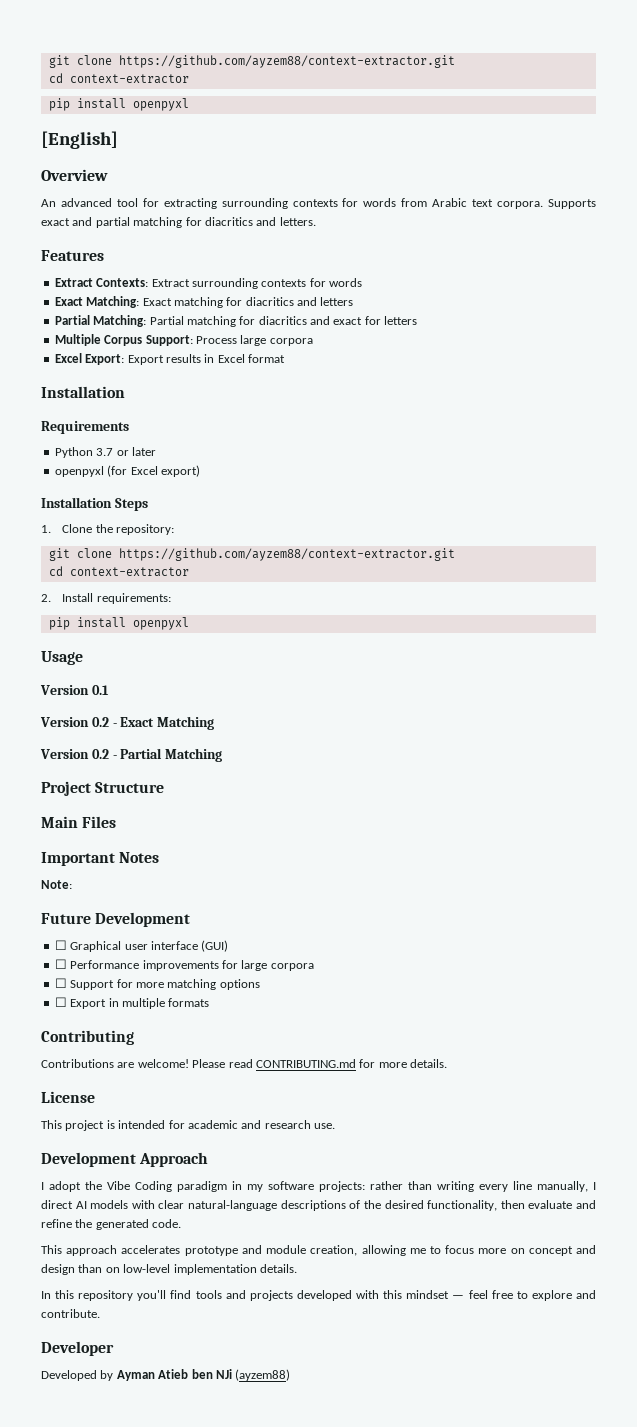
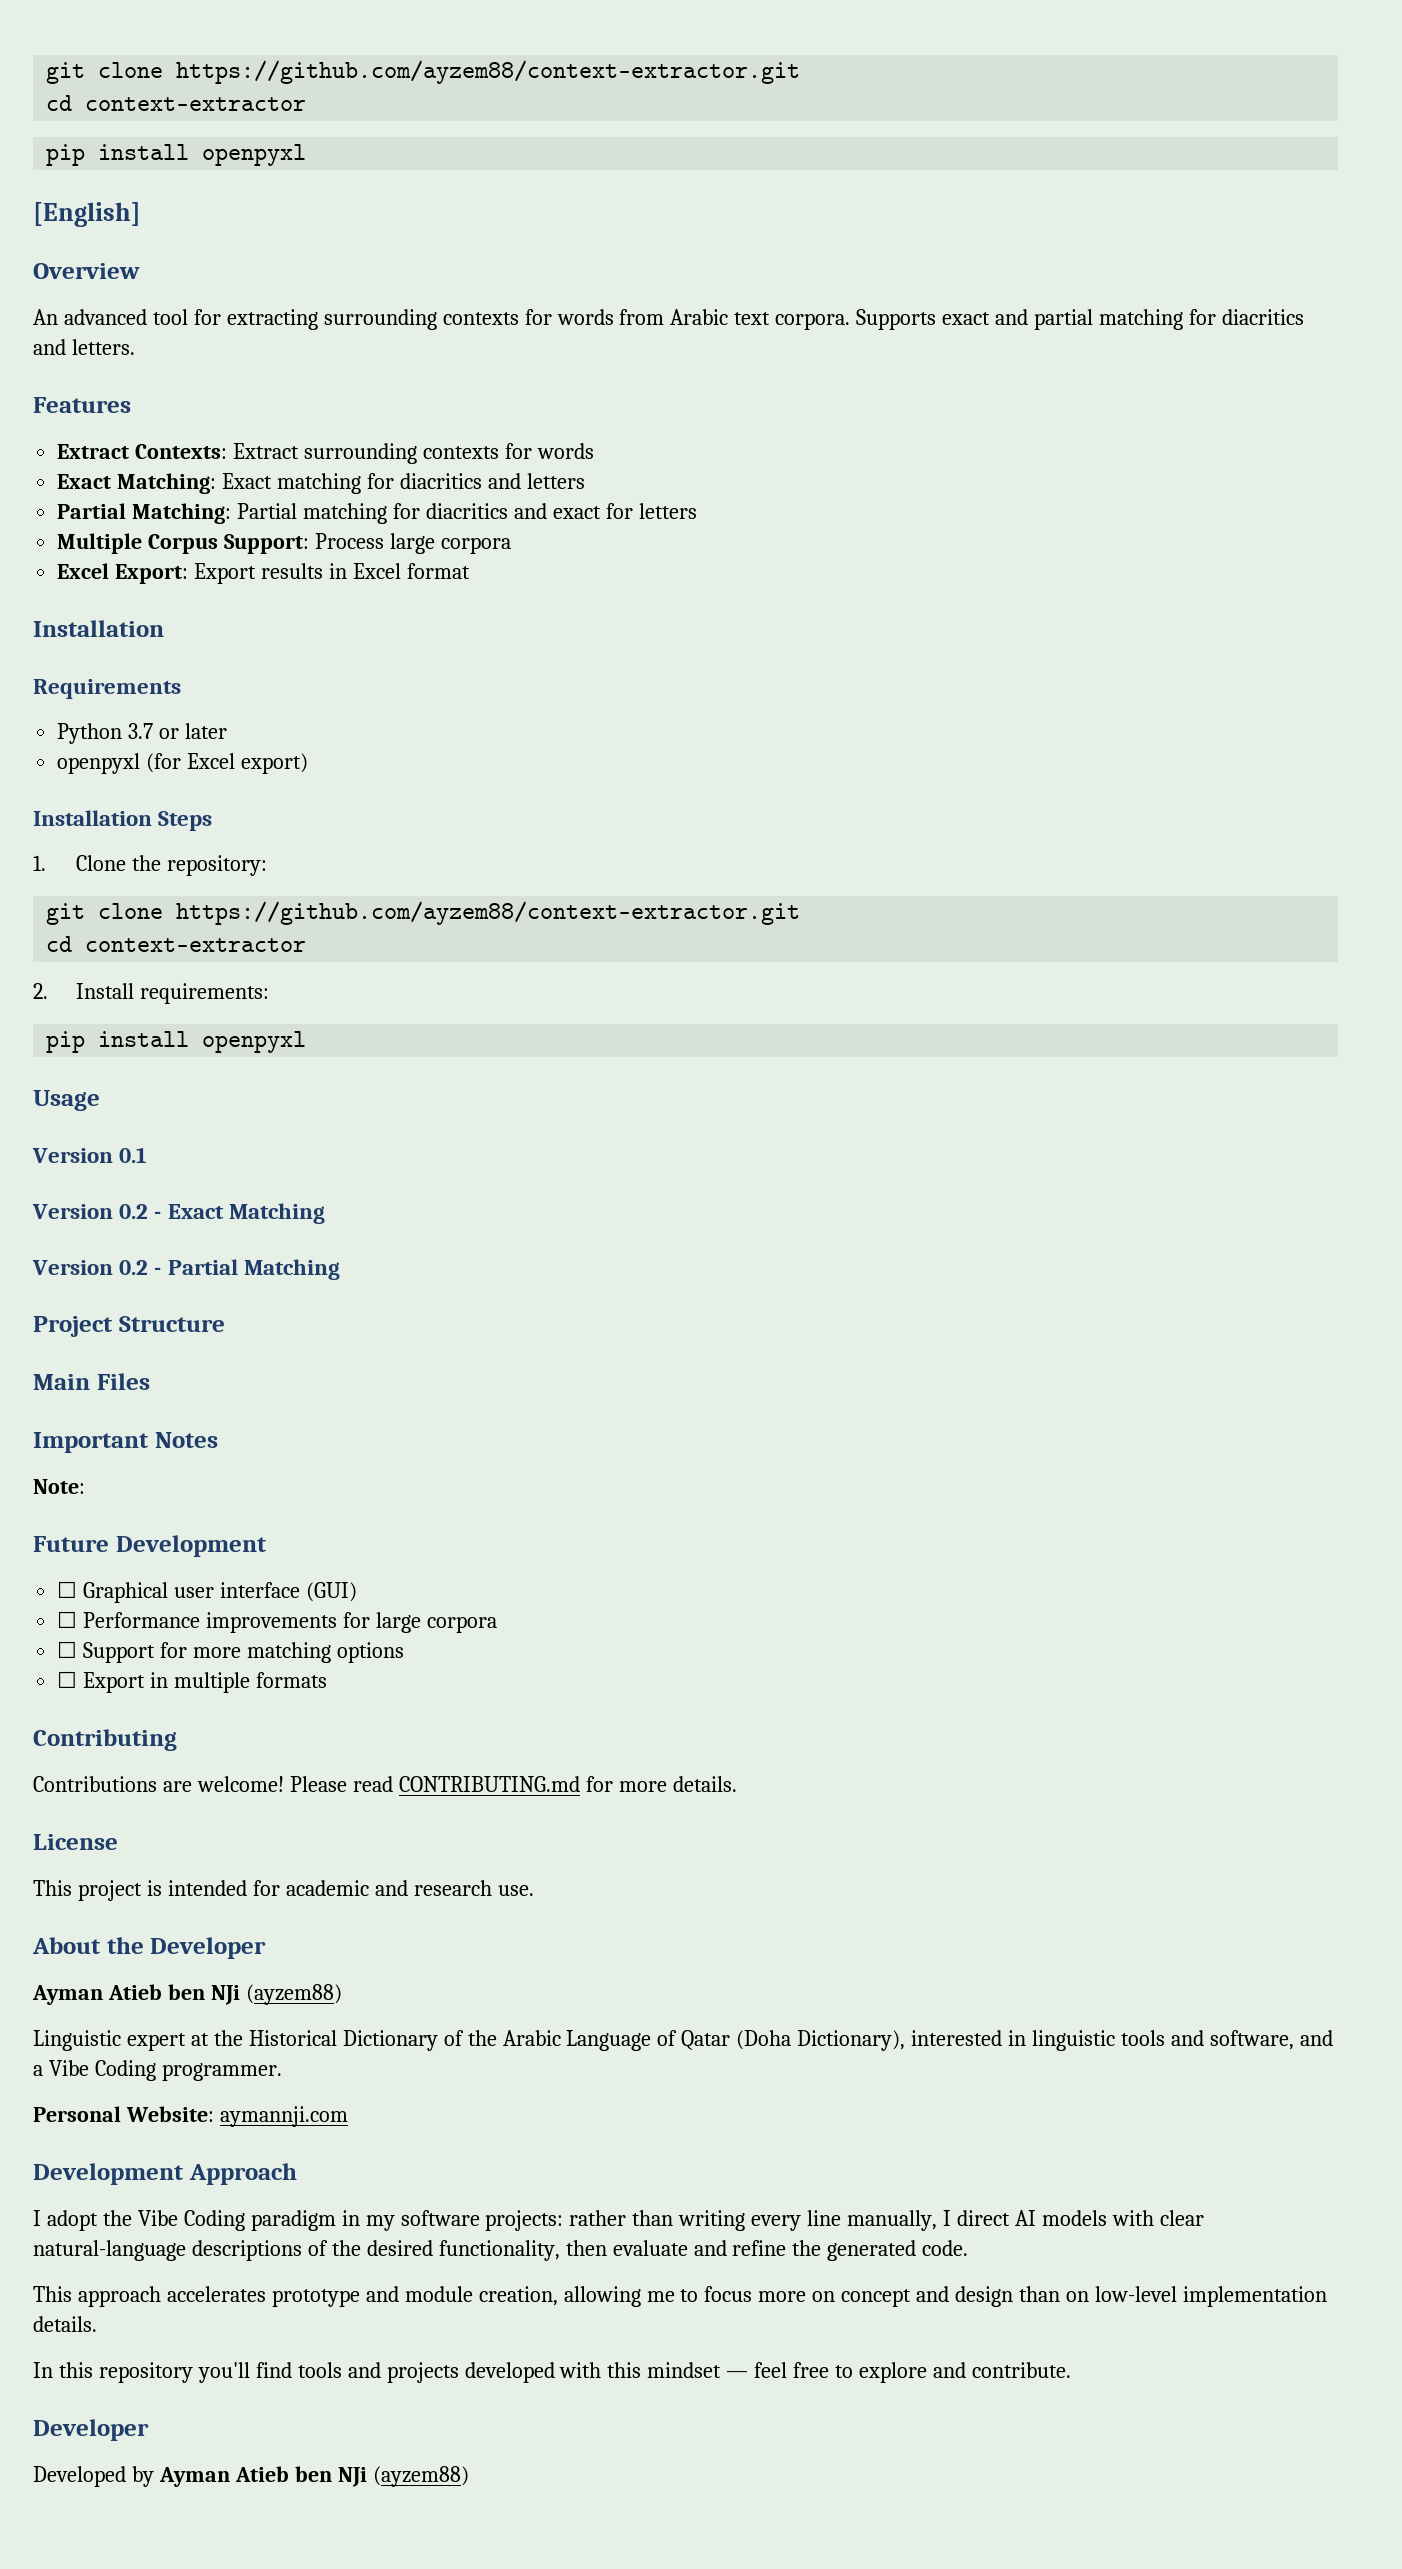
+ About the Developer
+ Ayman Atieb ben NJi (ayzem88)
+ Linguistic expert at the Historical Dictionary of the Arabic Language of Qatar (Doha Dictionary), interested in linguistic tools and software, and a Vibe Coding programmer.
+ Personal Website: aymannji.com

